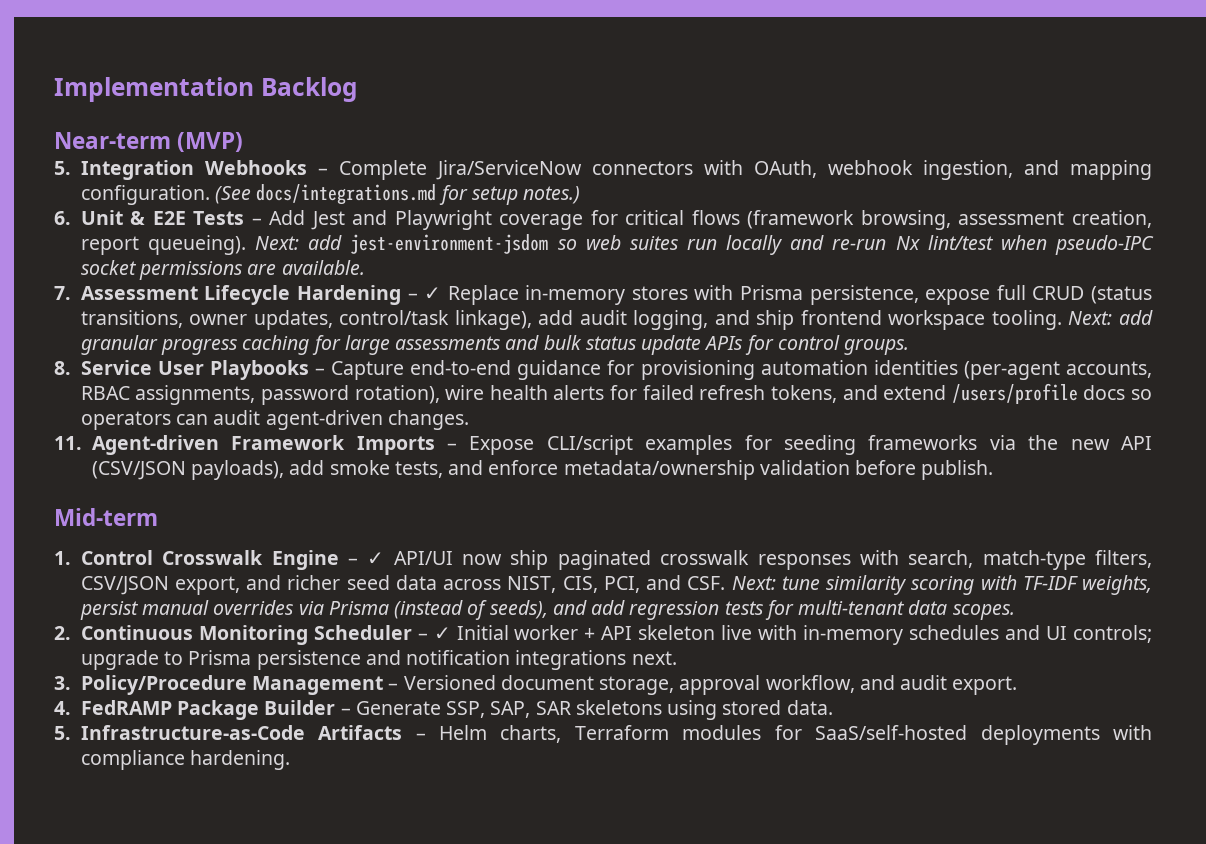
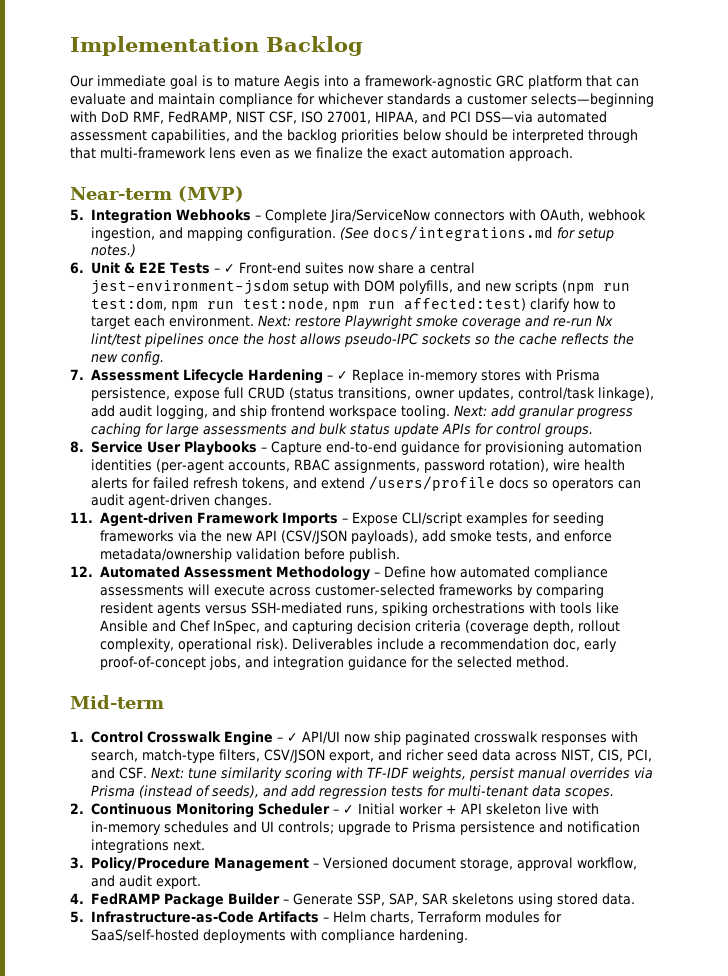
+ Our immediate goal is to mature Aegis into a framework-agnostic GRC platform that can evaluate and maintain compliance for whichever standards a customer selects—beginning with DoD RMF, FedRAMP, NIST CSF, ISO 27001, HIPAA, and PCI DSS—via automated assessment capabilities, and the backlog priorities below should be interpreted through that multi-framework lens even as we finalize the exact automation approach.
- 6. Unit & E2E Tests – Add Jest and Playwright coverage for critical flows (framework browsing, assessment creation, report queueing). Next: add jest-environment-jsdom so web suites run locally and re-run Nx lint/test when pseudo-IPC socket permissions are available.
+ 6. Unit & E2E Tests – ✓ Front-end suites now share a central jest-environment-jsdom setup with DOM polyfills, and new scripts (npm run test:dom, npm run test:node, npm run affected:test) clarify how to target each environment. Next: restore Playwright smoke coverage and re-run Nx lint/test pipelines once the host allows pseudo-IPC sockets so the cache reflects the new config.
+ 12. Automated Assessment Methodology – Define how automated compliance assessments will execute across customer-selected frameworks by comparing resident agents versus SSH-mediated runs, spiking orchestrations with tools like Ansible and Chef InSpec, and capturing decision criteria (coverage depth, rollout complexity, operational risk). Deliverables include a recommendation doc, early proof-of-concept jobs, and integration guidance for the selected method.

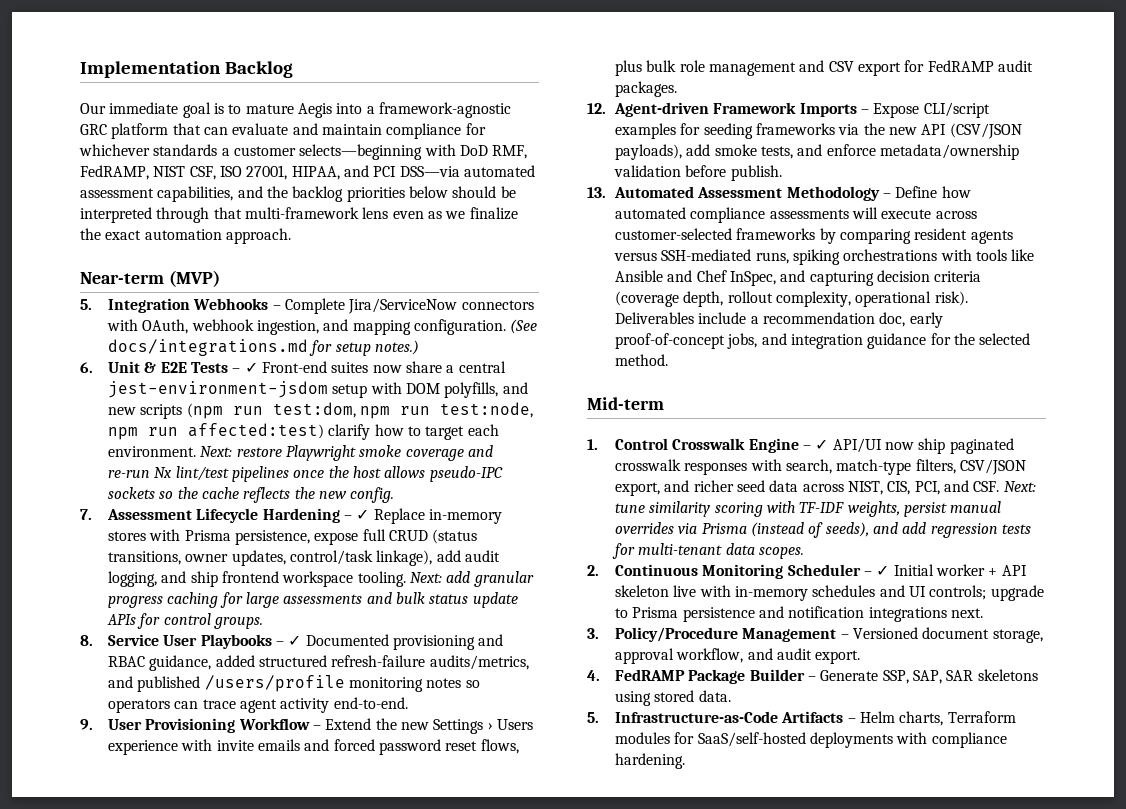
- 8. Service User Playbooks – Capture end-to-end guidance for provisioning automation identities (per-agent accounts, RBAC assignments, password rotation), wire health alerts for failed refresh tokens, and extend /users/profile docs so operators can audit agent-driven changes.
- 11. Agent-driven Framework Imports – Expose CLI/script examples for seeding frameworks via the new API (CSV/JSON payloads), add smoke tests, and enforce metadata/ownership validation before publish.
+ 8. Service User Playbooks – ✓ Documented provisioning and RBAC guidance, added structured refresh-failure audits/metrics, and published /users/profile monitoring notes so operators can trace agent activity end-to-end.
+ 9. User Provisioning Workflow – Extend the new Settings › Users experience with invite emails and forced password reset flows, plus bulk role management and CSV export for FedRAMP audit packages.
+ 12. Agent-driven Framework Imports – Expose CLI/script examples for seeding frameworks via the new API (CSV/JSON payloads), add smoke tests, and enforce metadata/ownership validation before publish.
- 12. Automated Assessment Methodology – Define how automated compliance assessments will execute across customer-selected frameworks by comparing resident agents versus SSH-mediated runs, spiking orchestrations with tools like Ansible and Chef InSpec, and capturing decision criteria (coverage depth, rollout complexity, operational risk).
+ 13. Automated Assessment Methodology – Define how automated compliance assessments will execute across customer-selected frameworks by comparing resident agents versus SSH-mediated runs, spiking orchestrations with tools like Ansible and Chef InSpec, and capturing decision criteria (coverage depth, rollout complexity, operational risk).

